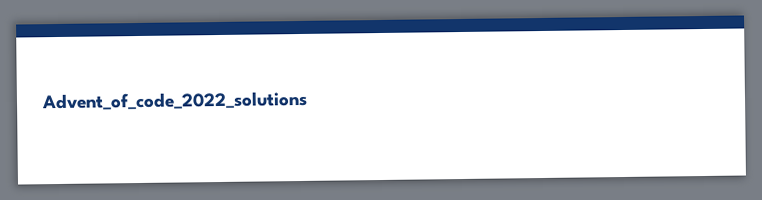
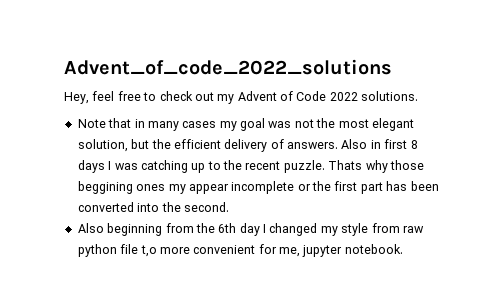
+ Hey, feel free to check out my Advent of Code 2022 solutions.
+ Note that in many cases my goal was not the most elegant solution, but the efficient delivery of answers. Also in first 8 days I was catching up to the recent puzzle. Thats why those beggining ones my appear incomplete or the first part has been converted into the second.
+ Also beginning from the 6th day I changed my style from raw python file t,o more convenient for me, jupyter notebook.

